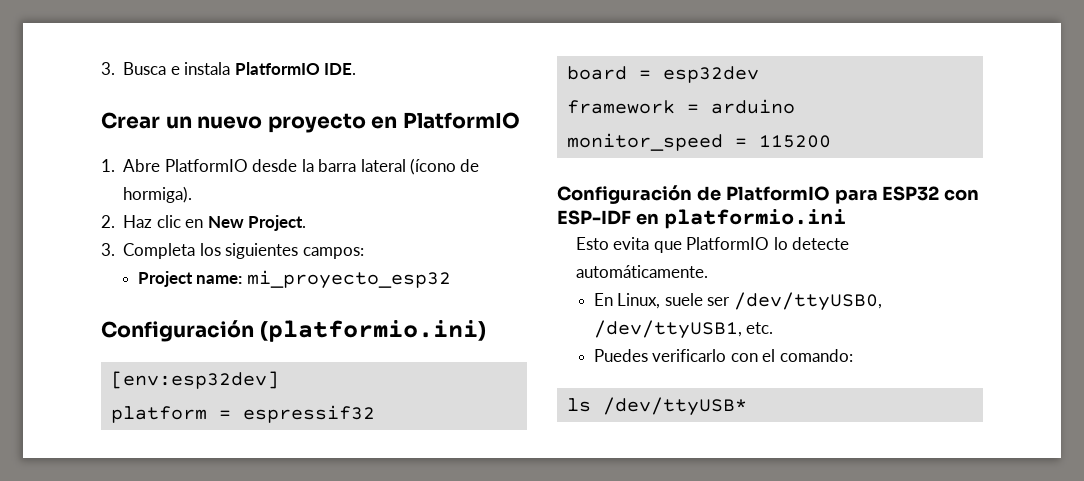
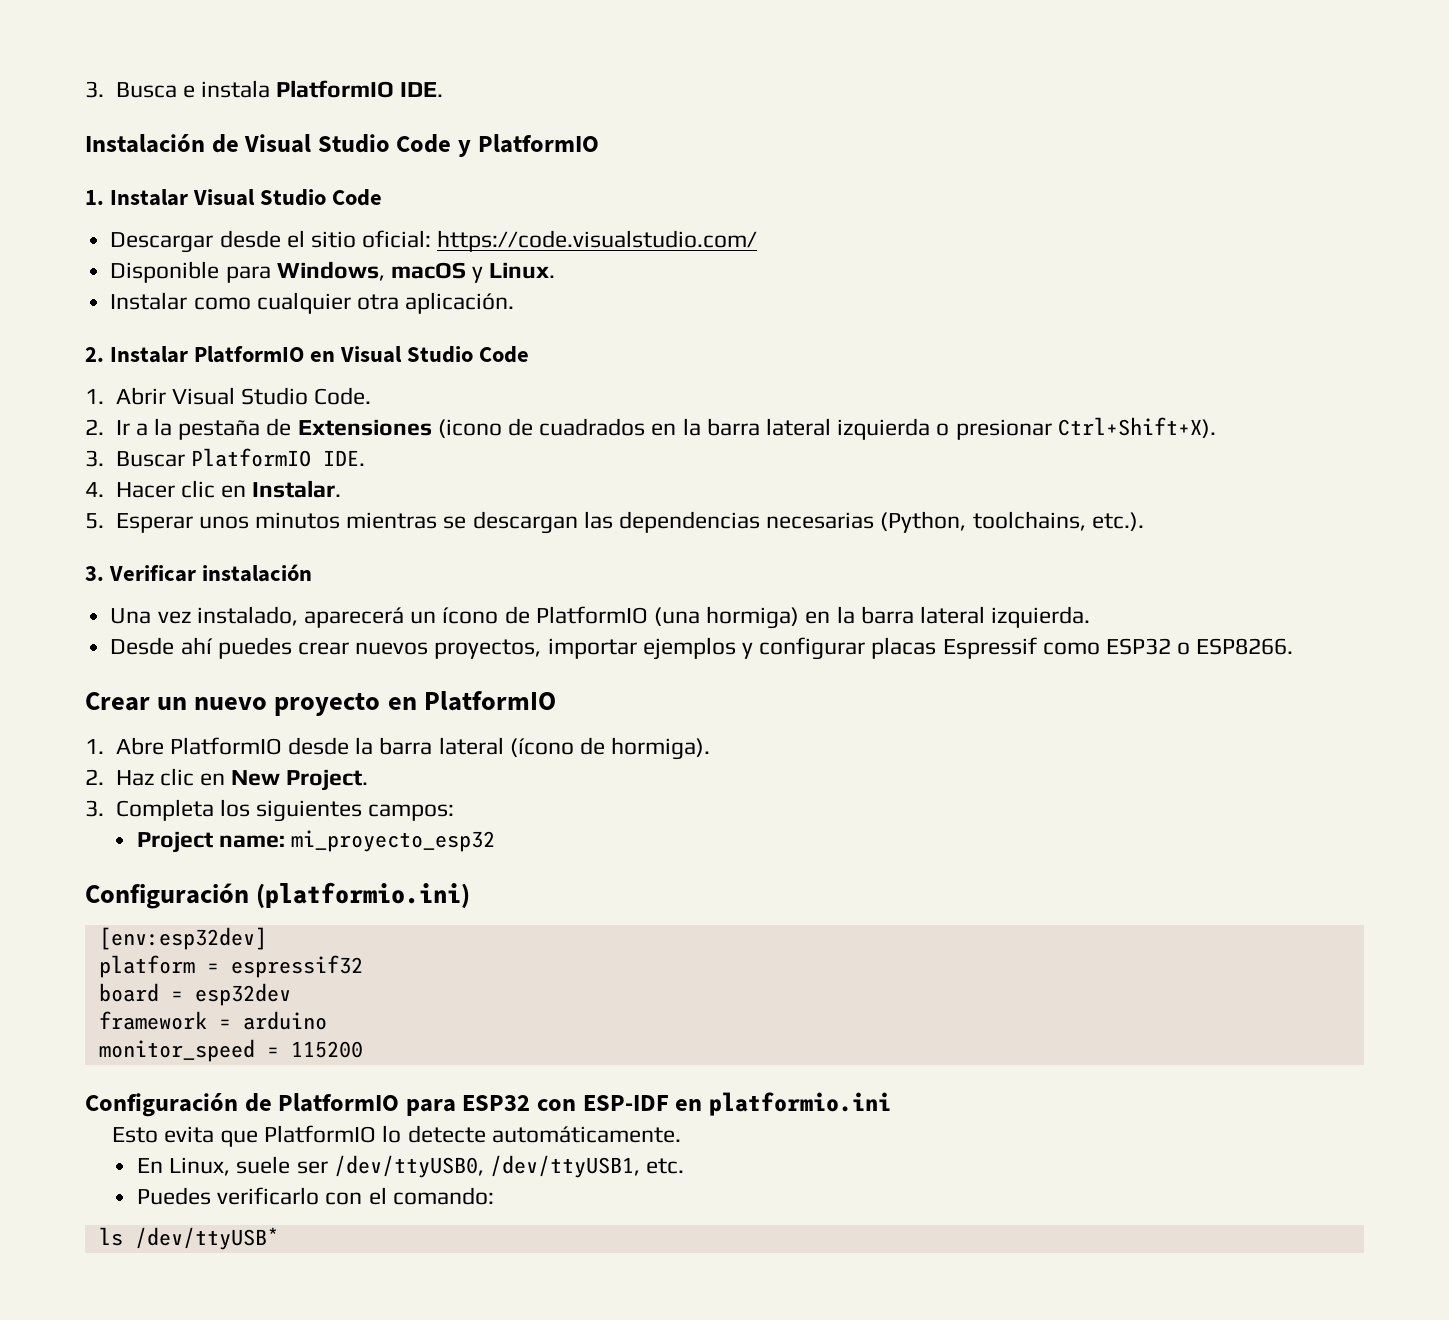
+ Instalación de Visual Studio Code y PlatformIO
+ 1. Instalar Visual Studio Code
+ Descargar desde el sitio oficial: https://code.visualstudio.com/
+ Disponible para Windows, macOS y Linux.
+ Instalar como cualquier otra aplicación.
+ 2. Instalar PlatformIO en Visual Studio Code
+ 1. Abrir Visual Studio Code.
+ 2. Ir a la pestaña de Extensiones (icono de cuadrados en la barra lateral izquierda o presionar Ctrl+Shift+X).
+ 3. Buscar PlatformIO IDE.
+ 4. Hacer clic en Instalar.
+ 5. Esperar unos minutos mientras se descargan las dependencias necesarias (Python, toolchains, etc.).
+ 3. Verificar instalación
+ Una vez instalado, aparecerá un ícono de PlatformIO (una hormiga) en la barra lateral izquierda.
+ Desde ahí puedes crear nuevos proyectos, importar ejemplos y configurar placas Espressif como ESP32 o ESP8266.

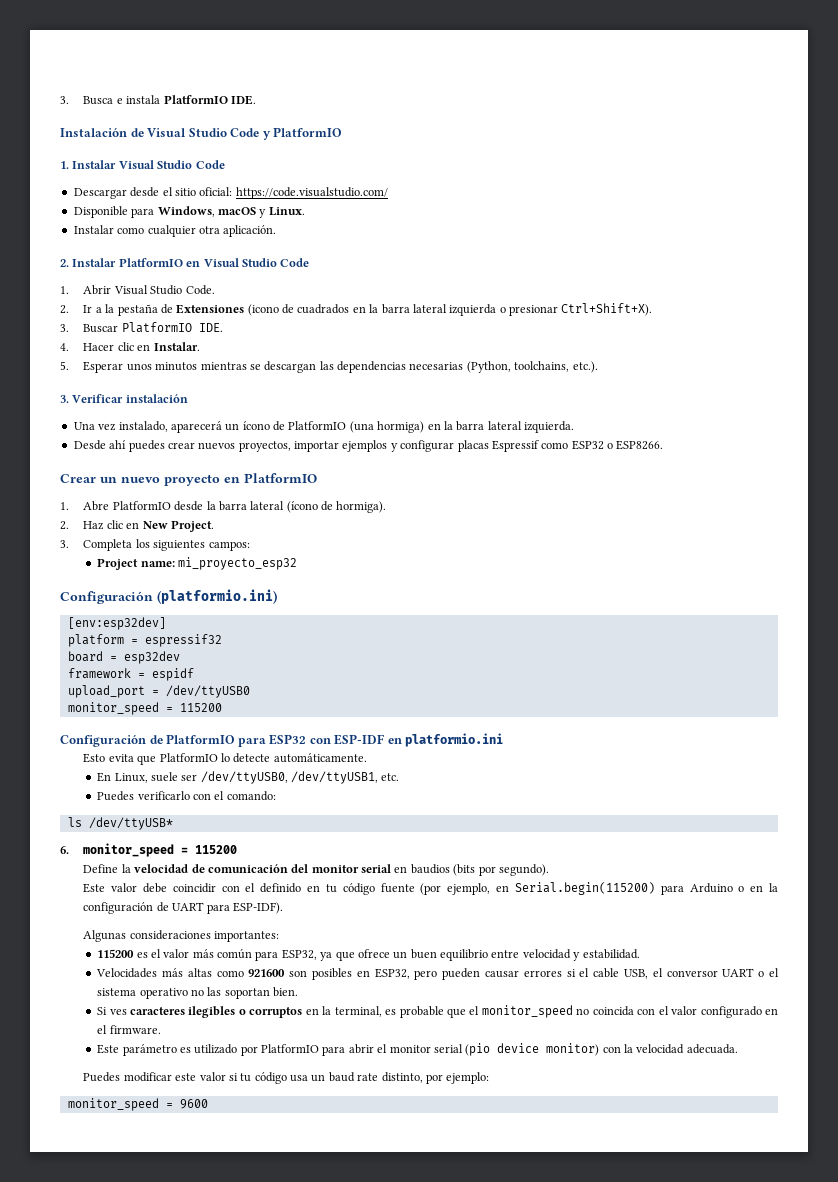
- framework = arduino
+ framework = espidf
+ upload_port = /dev/ttyUSB0
+ 6. monitor_speed = 115200
+ Define la velocidad de comunicación del monitor serial en baudios (bits por segundo).
+ Este valor debe coincidir con el definido en tu código fuente (por ejemplo, en Serial.begin(115200) para Arduino o en la configuración de UART para ESP-IDF).
+ Algunas consideraciones importantes:
+ 115200 es el valor más común para ESP32, ya que ofrece un buen equilibrio entre velocidad y estabilidad.
+ Velocidades más altas como 921600 son posibles en ESP32, pero pueden causar errores si el cable USB, el conversor UART o el sistema operativo no las soportan bien.
+ Si ves caracteres ilegibles o corruptos en la terminal, es probable que el monitor_speed no coincida con el valor configurado en el firmware.
+ Este parámetro es utilizado por PlatformIO para abrir el monitor serial (pio device monitor) con la velocidad adecuada.
+ Puedes modificar este valor si tu código usa un baud rate distinto, por ejemplo:
+ monitor_speed = 9600

